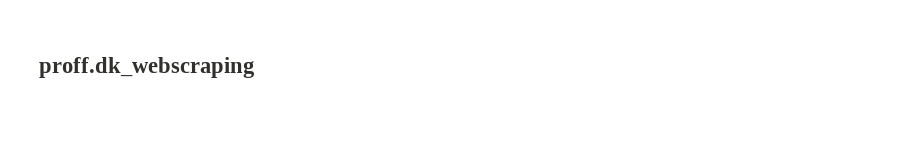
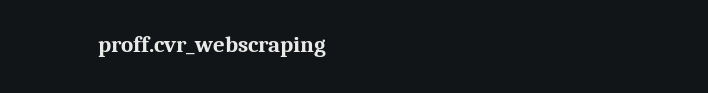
- proff.dk_webscraping
+ proff.cvr_webscraping

